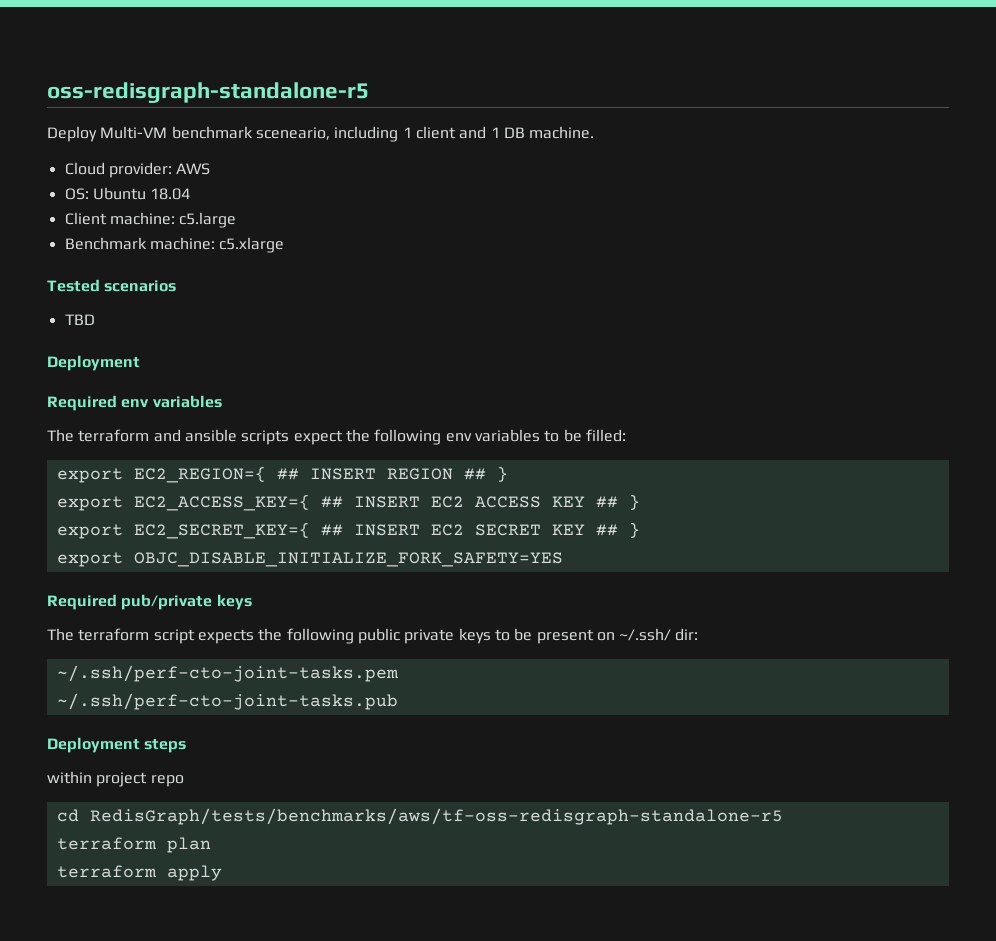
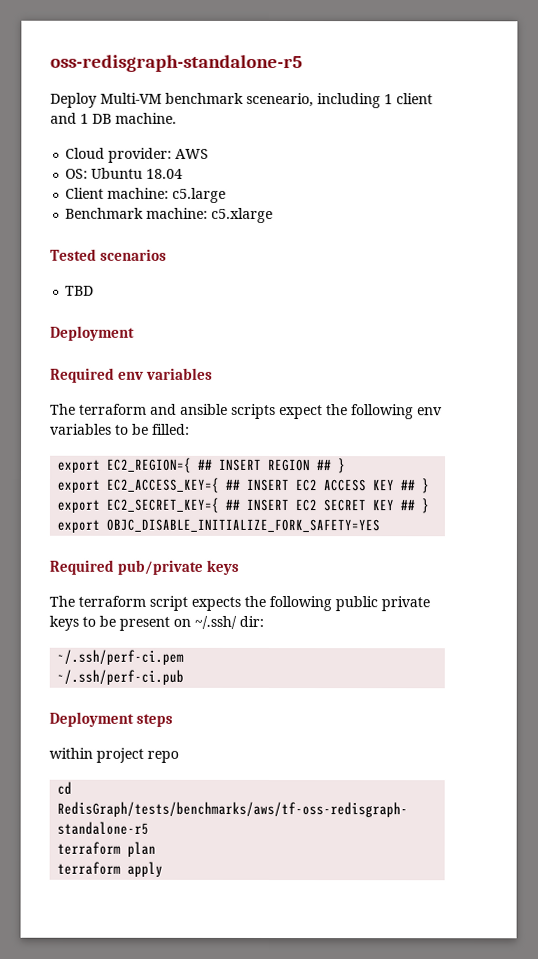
- ~/.ssh/perf-cto-joint-tasks.pem
- ~/.ssh/perf-cto-joint-tasks.pub
+ ~/.ssh/perf-ci.pem
+ ~/.ssh/perf-ci.pub

